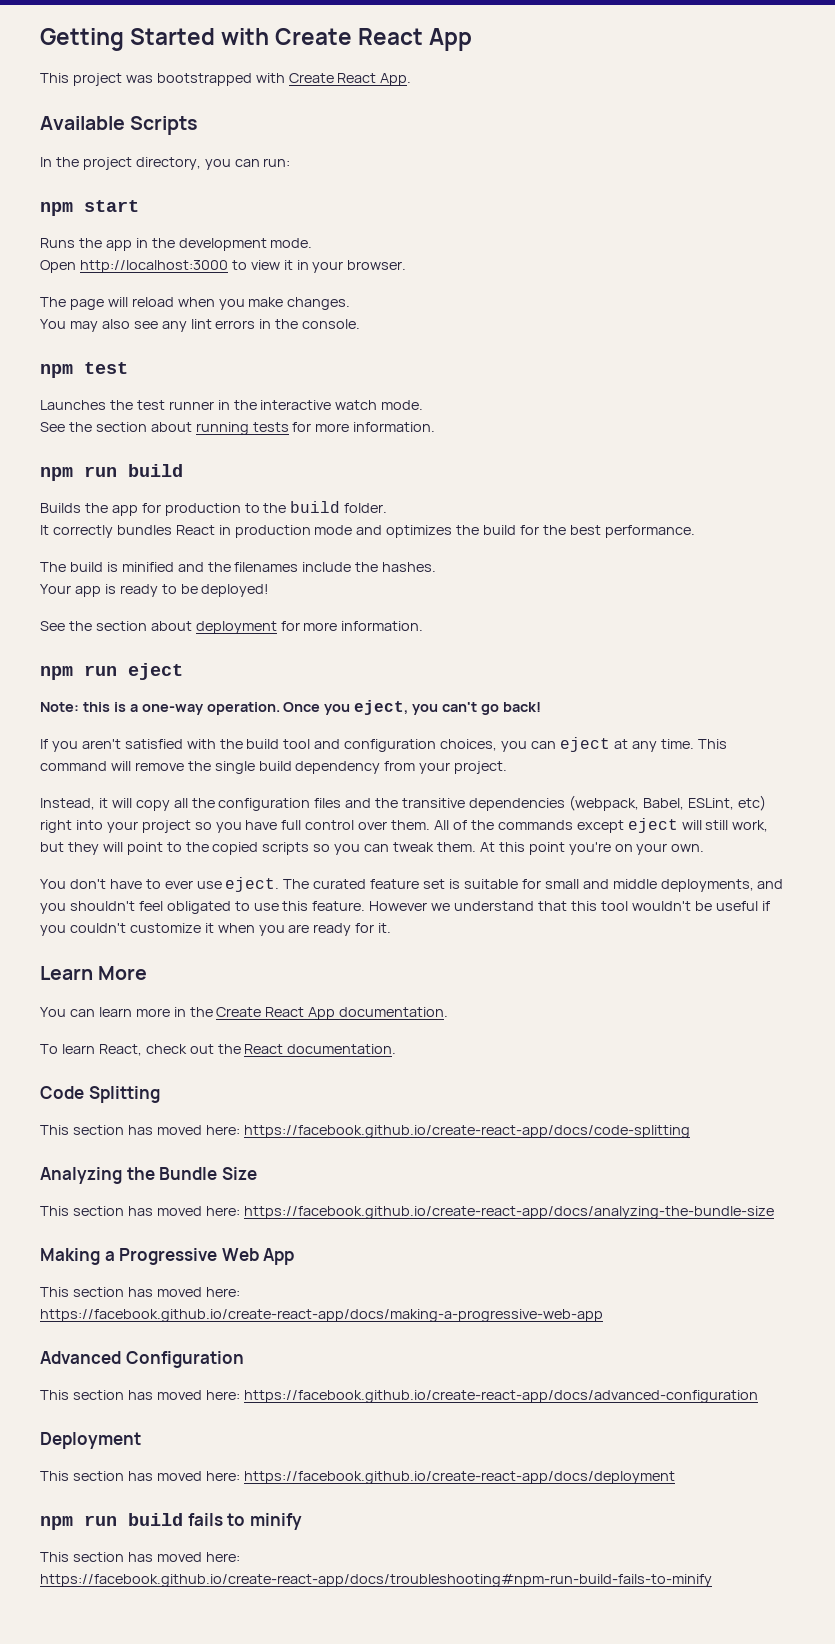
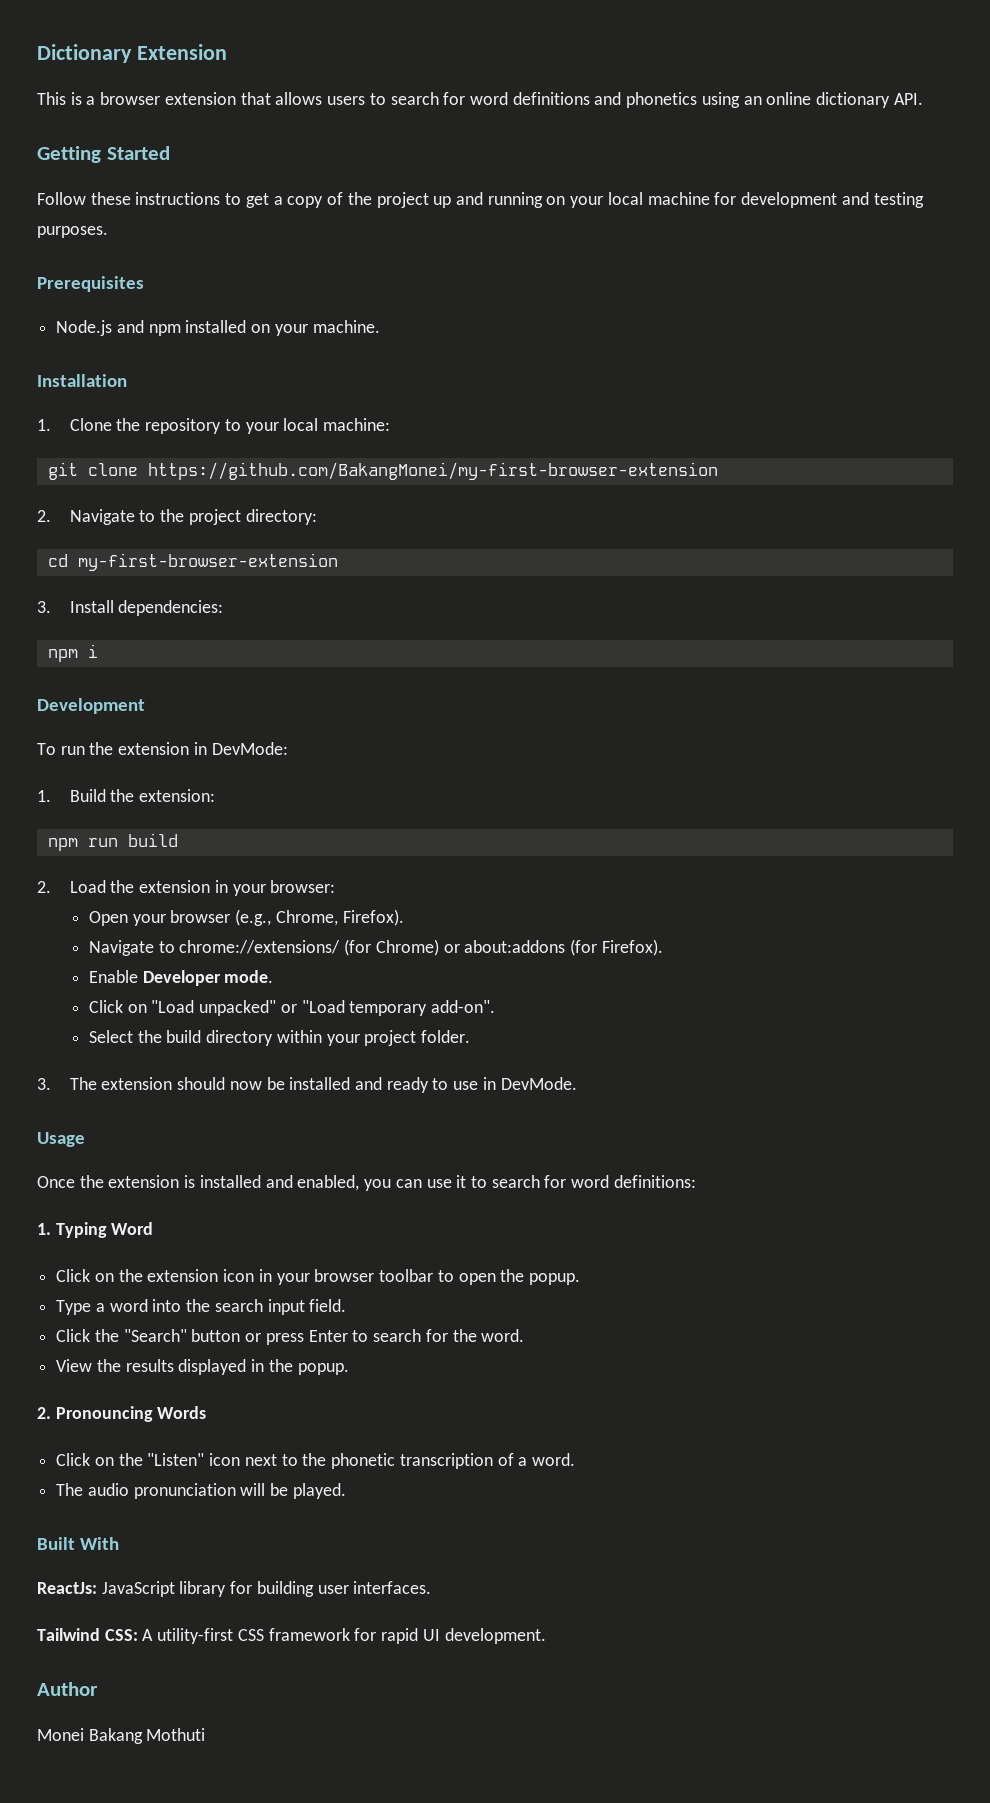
- Getting Started with Create React App
- This project was bootstrapped with Create React App.
- Available Scripts
- In the project directory, you can run:
- npm start
- Runs the app in the development mode.
- Open http://localhost:3000 to view it in your browser.
- The page will reload when you make changes.
- You may also see any lint errors in the console.
- npm test
- Launches the test runner in the interactive watch mode.
- See the section about running tests for more information.
+ Dictionary Extension
+ This is a browser extension that allows users to search for word definitions and phonetics using an online dictionary API.
+ Getting Started
+ Follow these instructions to get a copy of the project up and running on your local machine for development and testing purposes.
+ Prerequisites
+ Node.js and npm installed on your machine.
+ Installation
+ 1. Clone the repository to your local machine:
+ git clone https://github.com/BakangMonei/my-first-browser-extension
+ 2. Navigate to the project directory:
+ cd my-first-browser-extension
+ 3. Install dependencies:
+ npm i
+ Development
+ To run the extension in DevMode:
+ 1. Build the extension:
  npm run build
- Builds the app for production to the build folder.
- It correctly bundles React in production mode and optimizes the build for the best performance.
- The build is minified and the filenames include the hashes.
- Your app is ready to be deployed!
- See the section about deployment for more information.
- npm run eject
- Note: this is a one-way operation. Once you eject, you can't go back!
- If you aren't satisfied with the build tool and configuration choices, you can eject at any time. This command will remove the single build dependency from your project.
- Instead, it will copy all the configuration files and the transitive dependencies (webpack, Babel, ESLint, etc) right into your project so you have full control over them. All of the commands except eject will still work, but they will point to the copied scripts so you can tweak them. At this point you're on your own.
- You don't have to ever use eject. The curated feature set is suitable for small and middle deployments, and you shouldn't feel obligated to use this feature. However we understand that this tool wouldn't be useful if you couldn't customize it when you are ready for it.
- Learn More
- You can learn more in the Create React App documentation.
- To learn React, check out the React documentation.
- Code Splitting
- This section has moved here: https://facebook.github.io/create-react-app/docs/code-splitting
- Analyzing the Bundle Size
- This section has moved here: https://facebook.github.io/create-react-app/docs/analyzing-the-bundle-size
- Making a Progressive Web App
- This section has moved here: https://facebook.github.io/create-react-app/docs/making-a-progressive-web-app
- Advanced Configuration
- This section has moved here: https://facebook.github.io/create-react-app/docs/advanced-configuration
- Deployment
- This section has moved here: https://facebook.github.io/create-react-app/docs/deployment
- npm run build fails to minify
- This section has moved here: https://facebook.github.io/create-react-app/docs/troubleshooting#npm-run-build-fails-to-minify
+ 2. Load the extension in your browser:
+ Open your browser (e.g., Chrome, Firefox).
+ Navigate to chrome://extensions/ (for Chrome) or about:addons (for Firefox).
+ Enable Developer mode.
+ Click on "Load unpacked" or "Load temporary add-on".
+ Select the build directory within your project folder.
+ 3. The extension should now be installed and ready to use in DevMode.
+ Usage
+ Once the extension is installed and enabled, you can use it to search for word definitions:
+ 1. Typing Word
+ Click on the extension icon in your browser toolbar to open the popup.
+ Type a word into the search input field.
+ Click the "Search" button or press Enter to search for the word.
+ View the results displayed in the popup.
+ 2. Pronouncing Words
+ Click on the "Listen" icon next to the phonetic transcription of a word.
+ The audio pronunciation will be played.
+ Built With
+ ReactJs: JavaScript library for building user interfaces.
+ Tailwind CSS: A utility-first CSS framework for rapid UI development.
+ Author
+ Monei Bakang Mothuti

